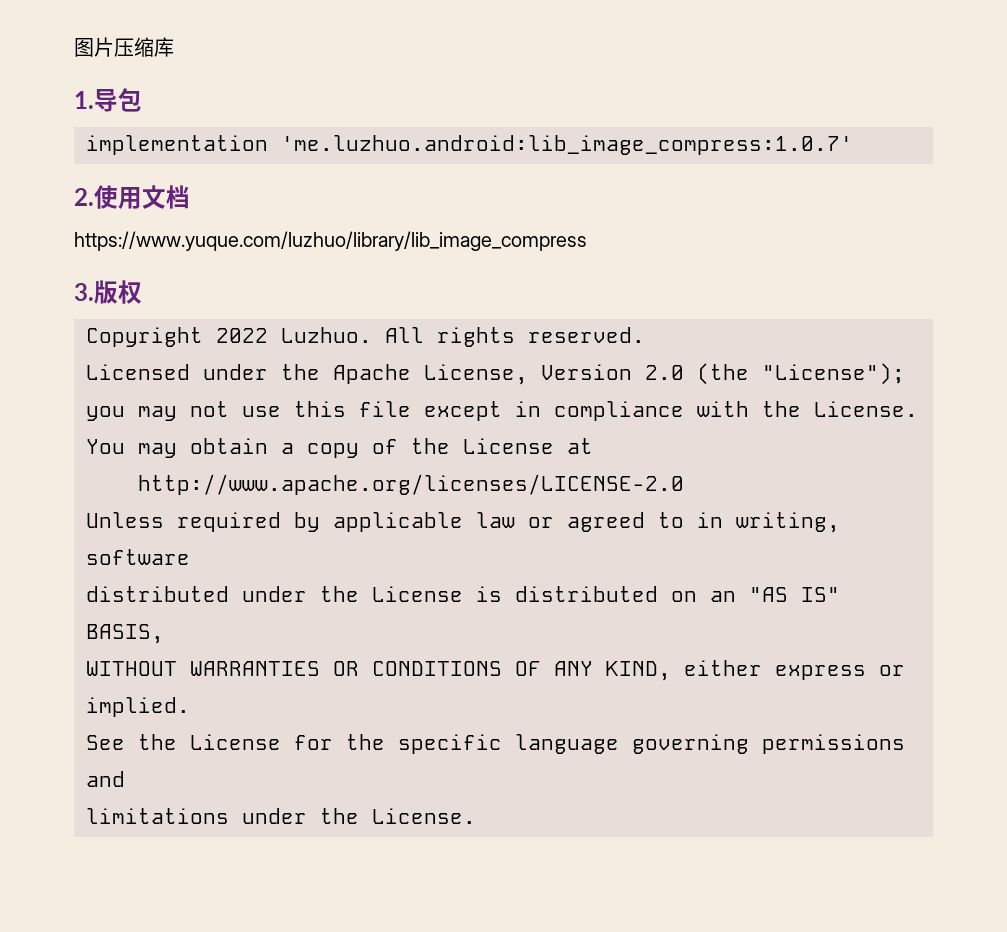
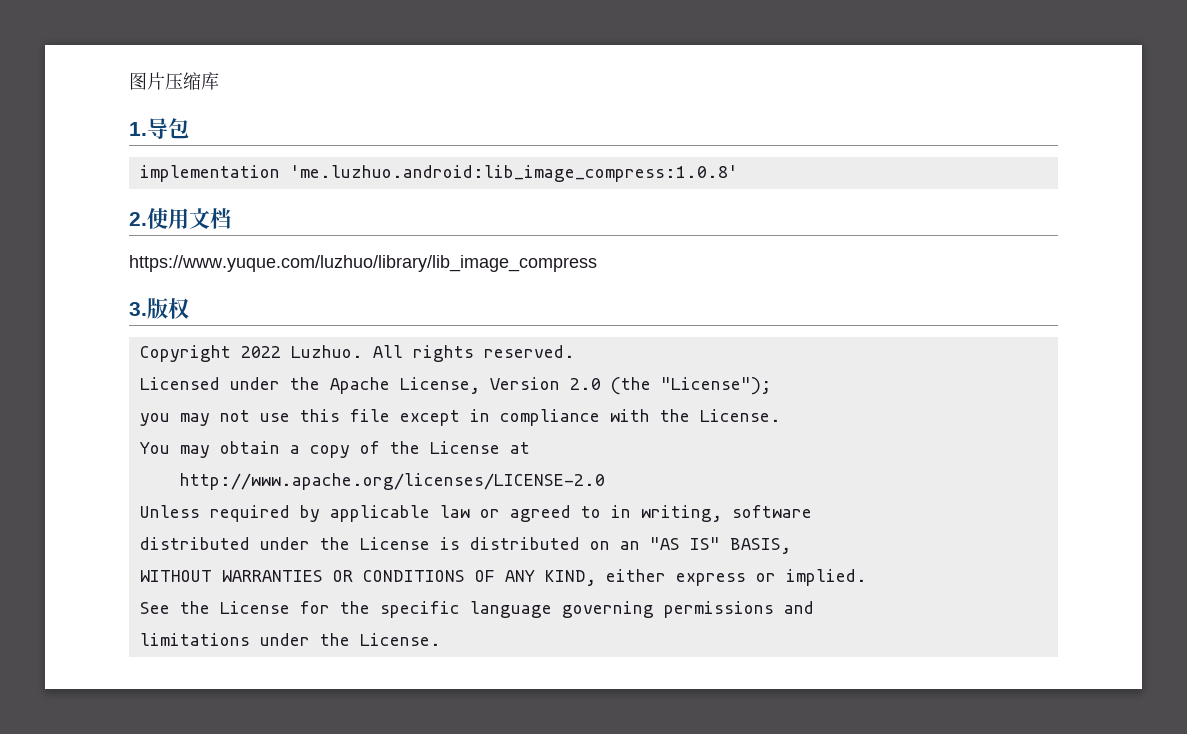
- implementation 'me.luzhuo.android:lib_image_compress:1.0.7'
+ implementation 'me.luzhuo.android:lib_image_compress:1.0.8'

